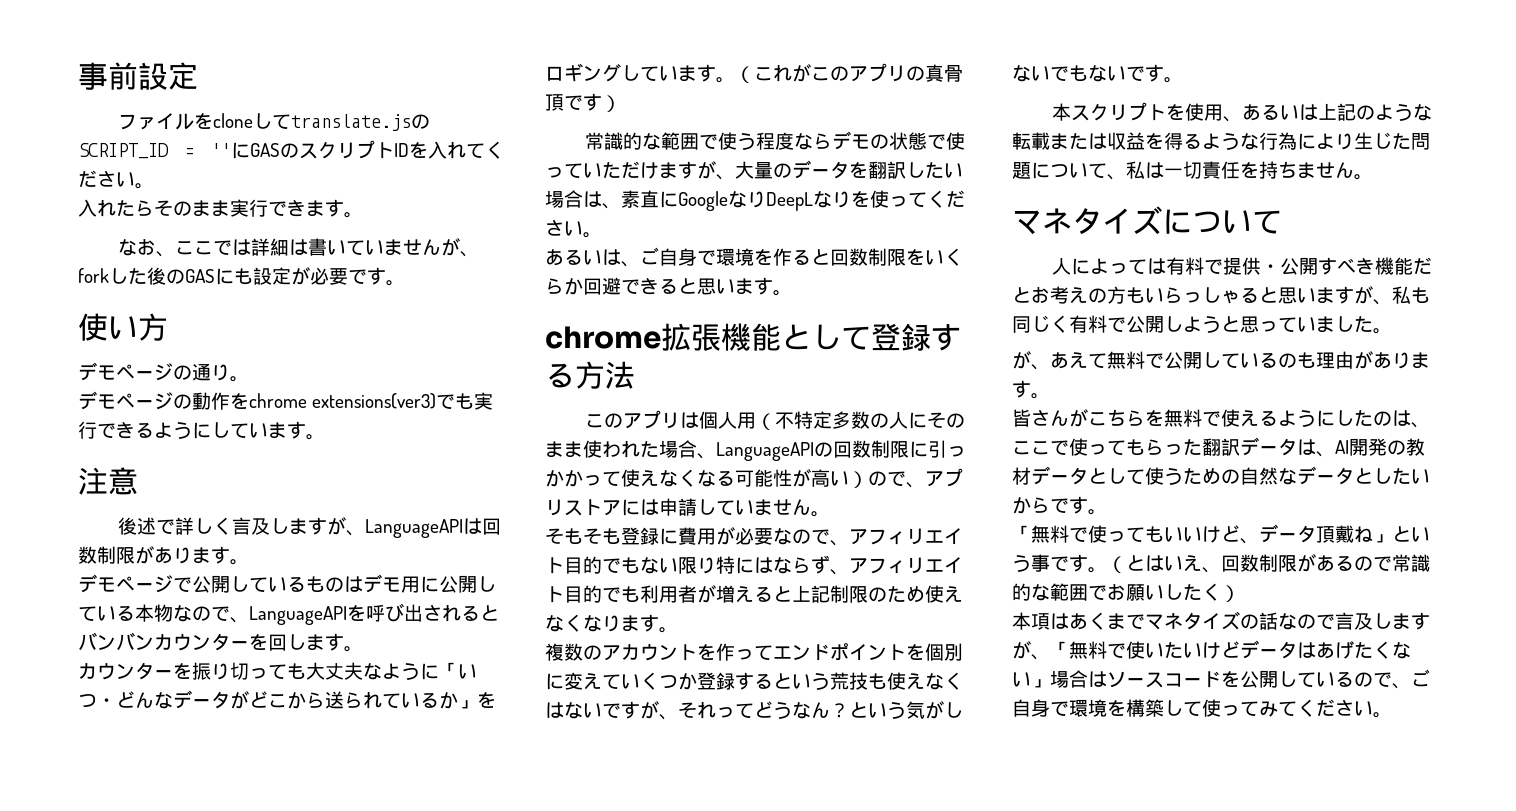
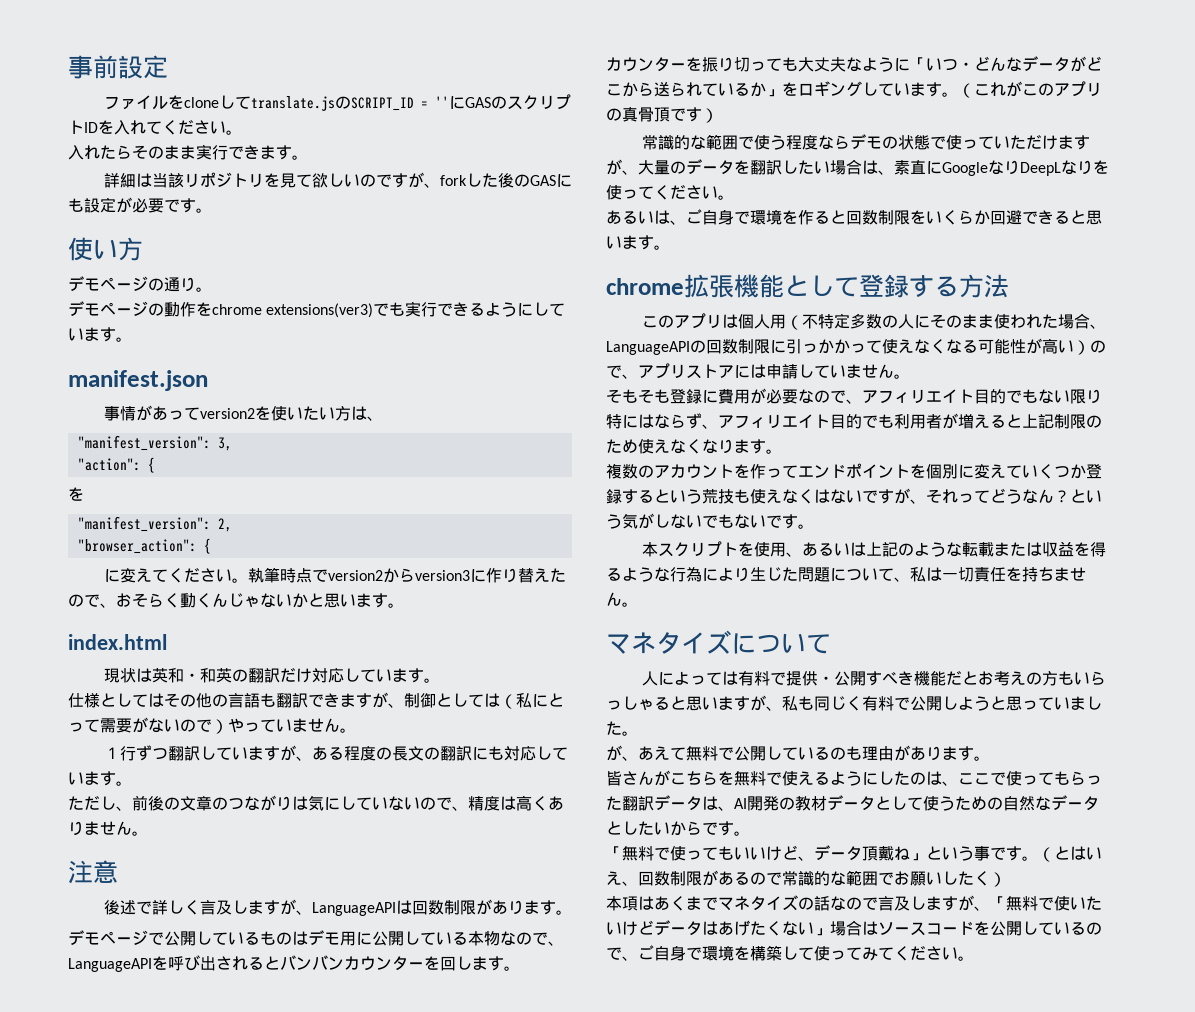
- なお、ここでは詳細は書いていませんが、forkした後のGASにも設定が必要です。
+ 詳細は当該リポジトリを見て欲しいのですが、forkした後のGASにも設定が必要です。
+ manifest.json
+ 事情があってversion2を使いたい方は、
+ "manifest_version": 3,
+ "action": {
+ を
+ "manifest_version": 2,
+ "browser_action": {
+ に変えてください。執筆時点でversion2からversion3に作り替えたので、おそらく動くんじゃないかと思います。
+ index.html
+ 現状は英和・和英の翻訳だけ対応しています。
+ 仕様としてはその他の言語も翻訳できますが、制御としては（私にとって需要がないので）やっていません。
+ １行ずつ翻訳していますが、ある程度の長文の翻訳にも対応しています。
+ ただし、前後の文章のつながりは気にしていないので、精度は高くありません。

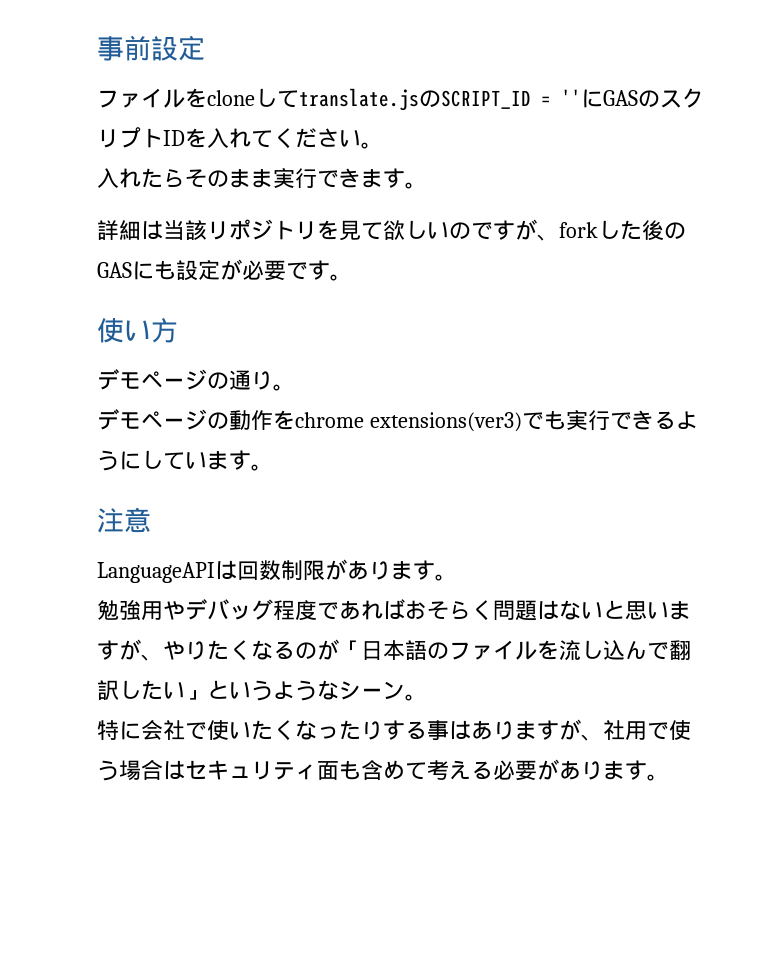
- manifest.json
- 事情があってversion2を使いたい方は、
- "manifest_version": 3,
- "action": {
- を
- "manifest_version": 2,
- "browser_action": {
- に変えてください。執筆時点でversion2からversion3に作り替えたので、おそらく動くんじゃないかと思います。
- index.html
- 現状は英和・和英の翻訳だけ対応しています。
- 仕様としてはその他の言語も翻訳できますが、制御としては（私にとって需要がないので）やっていません。
- １行ずつ翻訳していますが、ある程度の長文の翻訳にも対応しています。
- ただし、前後の文章のつながりは気にしていないので、精度は高くありません。
  注意
- 後述で詳しく言及しますが、LanguageAPIは回数制限があります。
+ LanguageAPIは回数制限があります。
- デモページで公開しているものはデモ用に公開している本物なので、LanguageAPIを呼び出されるとバンバンカウンターを回します。
- カウンターを振り切っても大丈夫なように「いつ・どんなデータがどこから送られているか」をロギングしています。（これがこのアプリの真骨頂です）
- 常識的な範囲で使う程度ならデモの状態で使っていただけますが、大量のデータを翻訳したい場合は、素直にGoogleなりDeepLなりを使ってください。
- あるいは、ご自身で環境を作ると回数制限をいくらか回避できると思います。
- chrome拡張機能として登録する方法
- このアプリは個人用（不特定多数の人にそのまま使われた場合、LanguageAPIの回数制限に引っかかって使えなくなる可能性が高い）ので、アプリストアには申請していません。
- そもそも登録に費用が必要なので、アフィリエイト目的でもない限り特にはならず、アフィリエイト目的でも利用者が増えると上記制限のため使えなくなります。
- 複数のアカウントを作ってエンドポイントを個別に変えていくつか登録するという荒技も使えなくはないですが、それってどうなん？という気がしないでもないです。
- 本スクリプトを使用、あるいは上記のような転載または収益を得るような行為により生じた問題について、私は一切責任を持ちません。
- マネタイズについて
- 人によっては有料で提供・公開すべき機能だとお考えの方もいらっしゃると思いますが、私も同じく有料で公開しようと思っていました。
- が、あえて無料で公開しているのも理由があります。
- 皆さんがこちらを無料で使えるようにしたのは、ここで使ってもらった翻訳データは、AI開発の教材データとして使うための自然なデータとしたいからです。
- 「無料で使ってもいいけど、データ頂戴ね」という事です。（とはいえ、回数制限があるので常識的な範囲でお願いしたく）
- 本項はあくまでマネタイズの話なので言及しますが、「無料で使いたいけどデータはあげたくない」場合はソースコードを公開しているので、ご自身で環境を構築して使ってみてください。
+ 勉強用やデバッグ程度であればおそらく問題はないと思いますが、やりたくなるのが「日本語のファイルを流し込んで翻訳したい」というようなシーン。
+ 特に会社で使いたくなったりする事はありますが、社用で使う場合はセキュリティ面も含めて考える必要があります。

